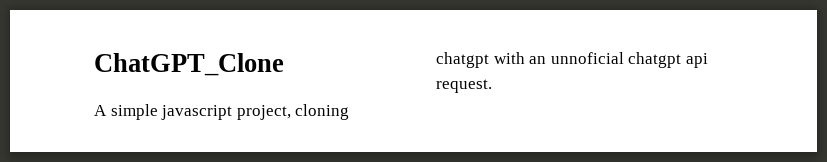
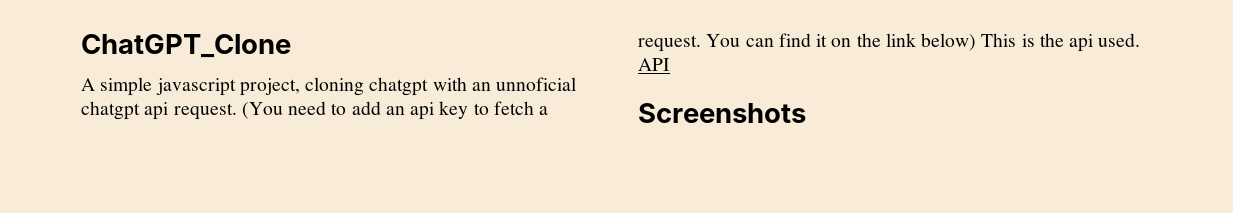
+ (You need to add an api key to fetch a request. You can find it on the link below) This is the api used. API
+ Screenshots

